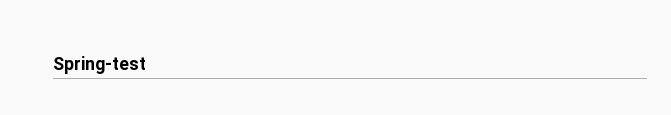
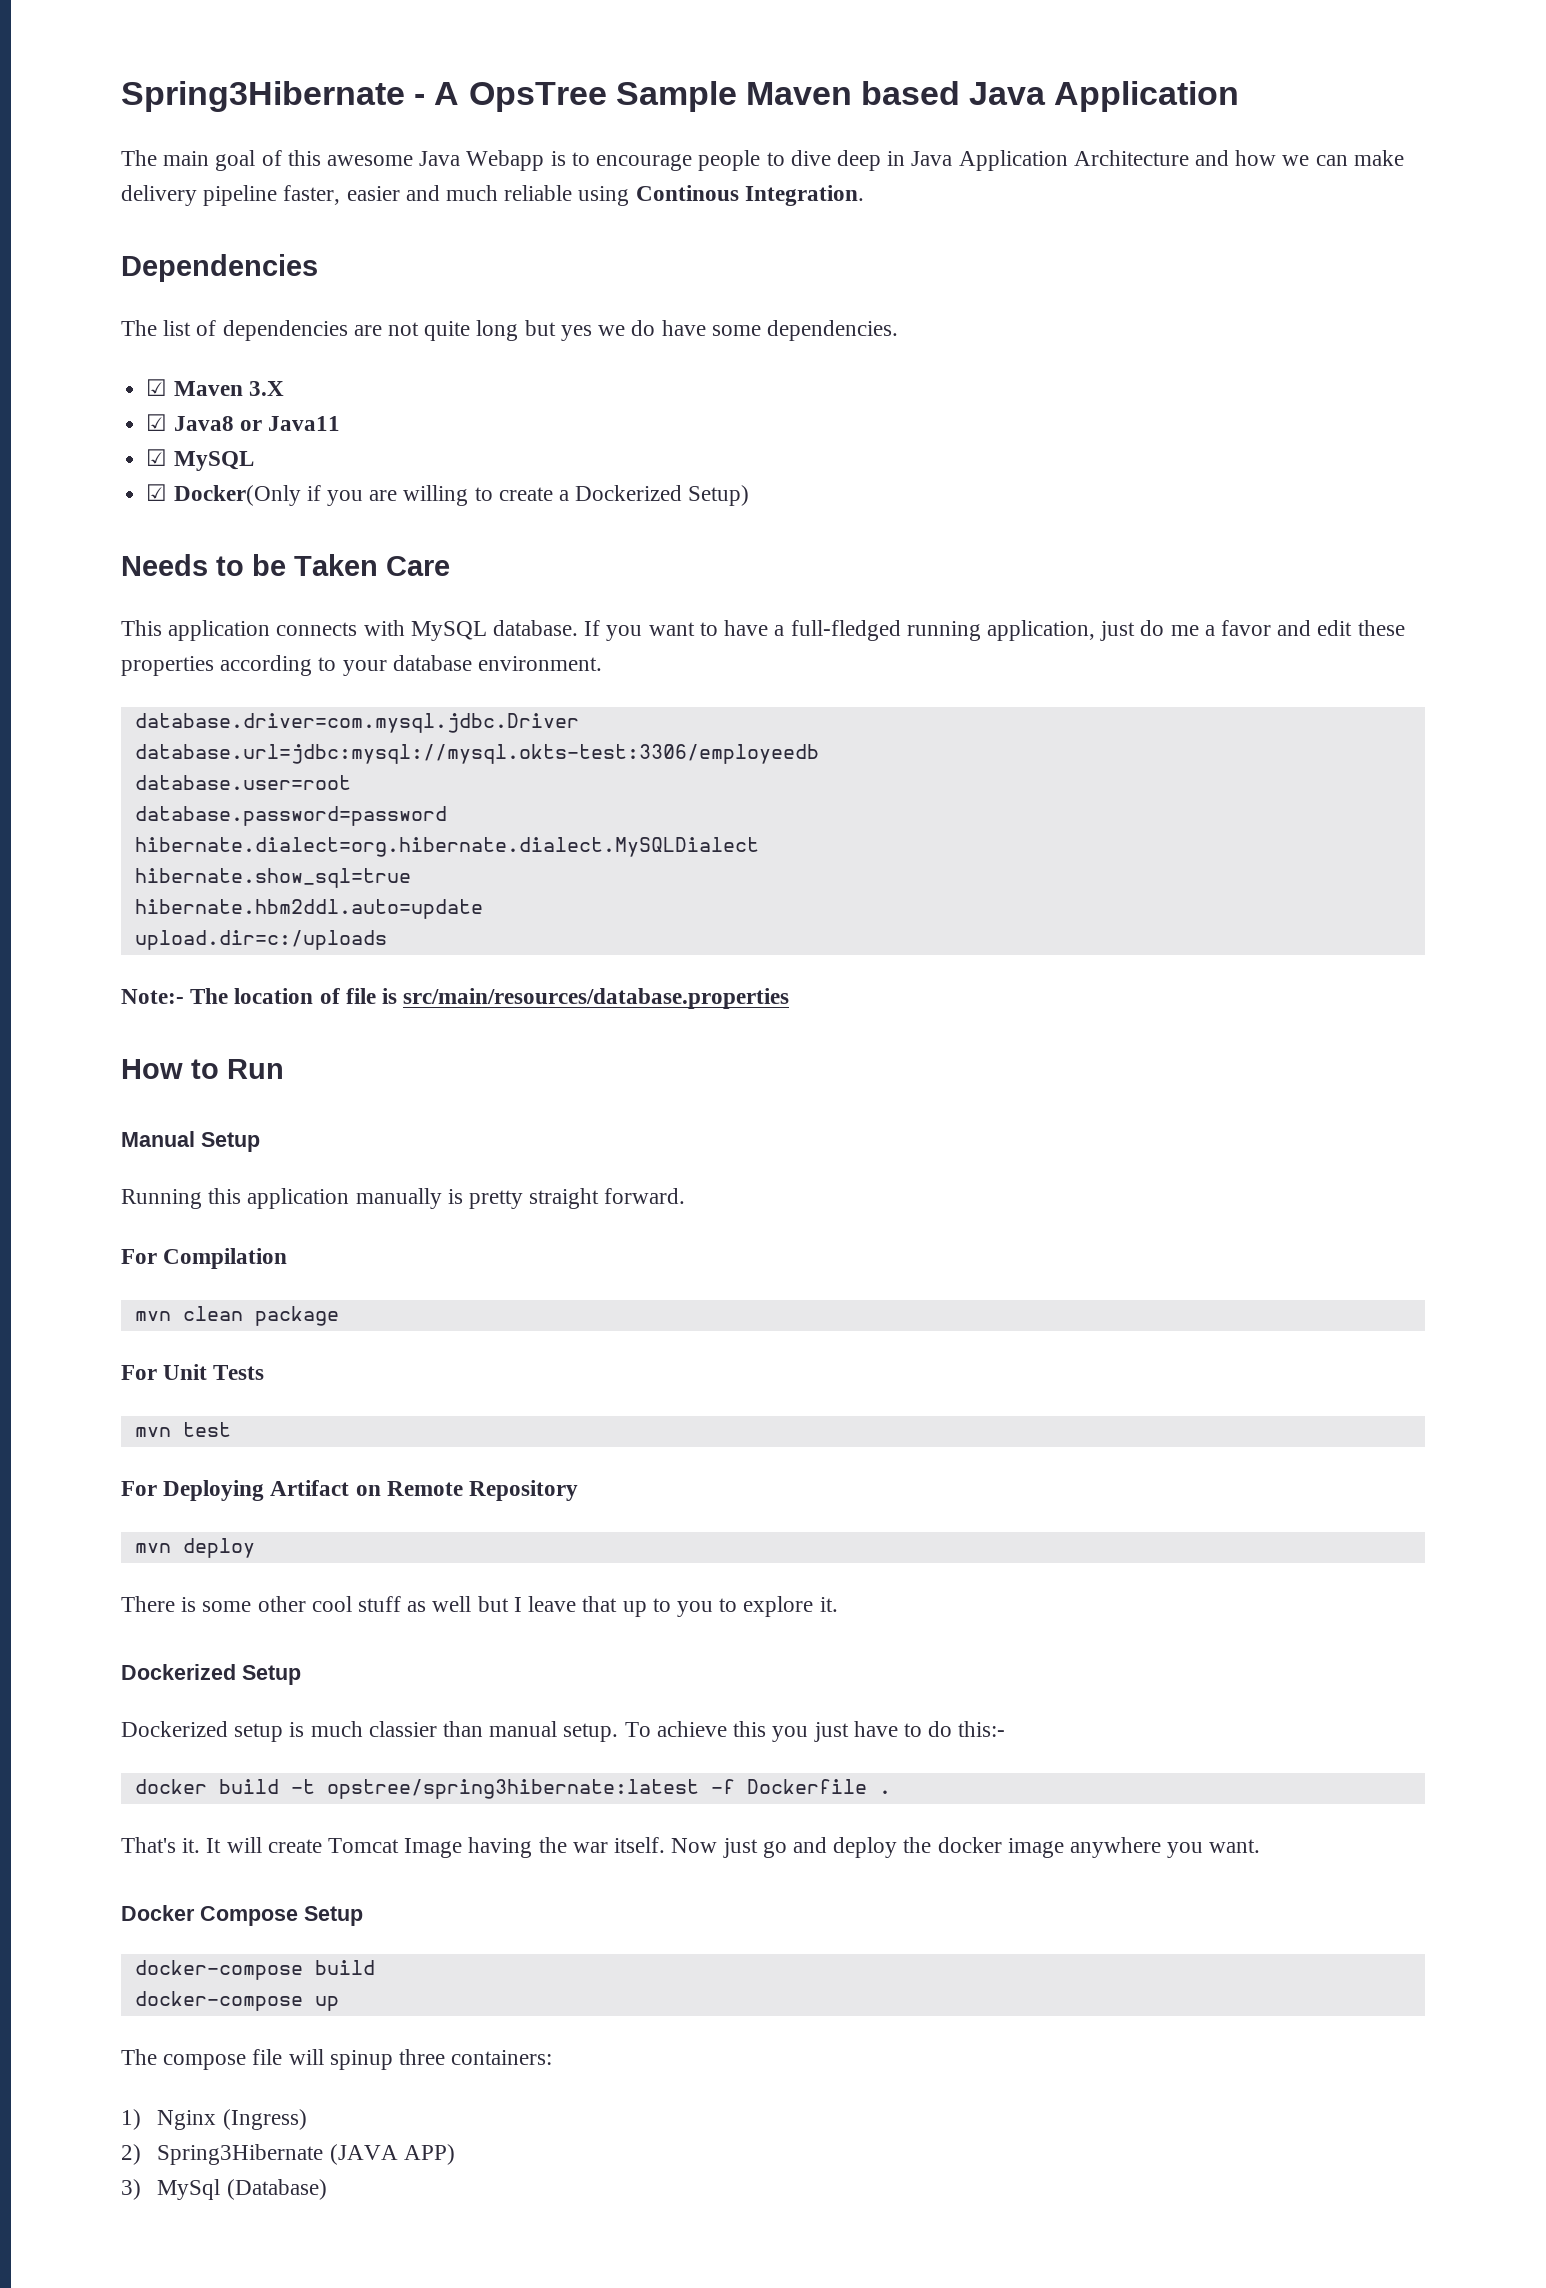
- Spring-test
+ Spring3Hibernate - A OpsTree Sample Maven based Java Application
+ The main goal of this awesome Java Webapp is to encourage people to dive deep in Java Application Architecture and how we can make delivery pipeline faster, easier and much reliable using Continous Integration.
+ Dependencies
+ The list of dependencies are not quite long but yes we do have some dependencies.
+ ☑ Maven 3.X
+ ☑ Java8 or Java11
+ ☑ MySQL
+ ☑ Docker(Only if you are willing to create a Dockerized Setup)
+ Needs to be Taken Care
+ This application connects with MySQL database. If you want to have a full-fledged running application, just do me a favor and edit these properties according to your database environment.
+ database.driver=com.mysql.jdbc.Driver
+ database.url=jdbc:mysql://mysql.okts-test:3306/employeedb
+ database.user=root
+ database.password=password
+ hibernate.dialect=org.hibernate.dialect.MySQLDialect
+ hibernate.show_sql=true
+ hibernate.hbm2ddl.auto=update
+ upload.dir=c:/uploads
+ Note:- The location of file is src/main/resources/database.properties
+ How to Run
+ Manual Setup
+ Running this application manually is pretty straight forward.
+ For Compilation
+ mvn clean package
+ For Unit Tests
+ mvn test
+ For Deploying Artifact on Remote Repository
+ mvn deploy
+ There is some other cool stuff as well but I leave that up to you to explore it.
+ Dockerized Setup
+ Dockerized setup is much classier than manual setup. To achieve this you just have to do this:-
+ docker build -t opstree/spring3hibernate:latest -f Dockerfile .
+ That's it. It will create Tomcat Image having the war itself. Now just go and deploy the docker image anywhere you want.
+ Docker Compose Setup
+ docker-compose build
+ docker-compose up
+ The compose file will spinup three containers:
+ 1) Nginx (Ingress)
+ 2) Spring3Hibernate (JAVA APP)
+ 3) MySql (Database)

